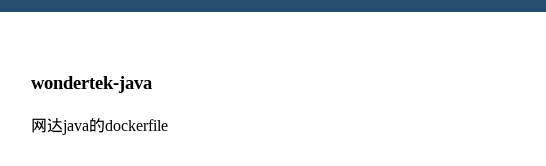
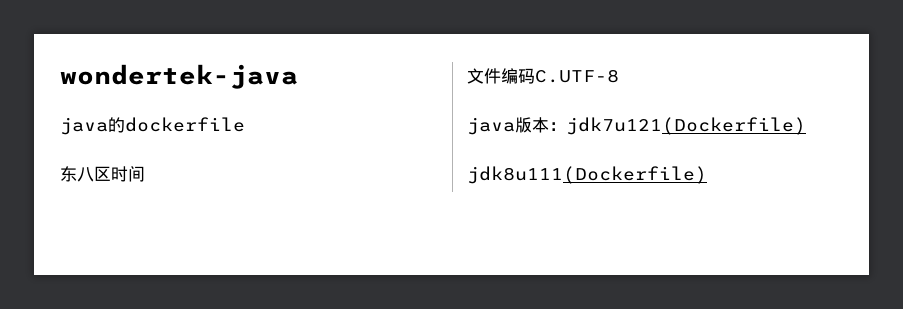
- 网达java的dockerfile
+ java的dockerfile
+ 东八区时间
+ 文件编码C.UTF-8
+ java版本：jdk7u121(Dockerfile)
+ jdk8u111(Dockerfile)

